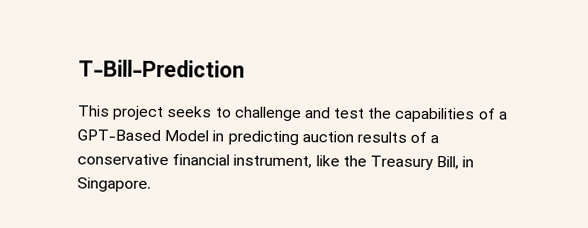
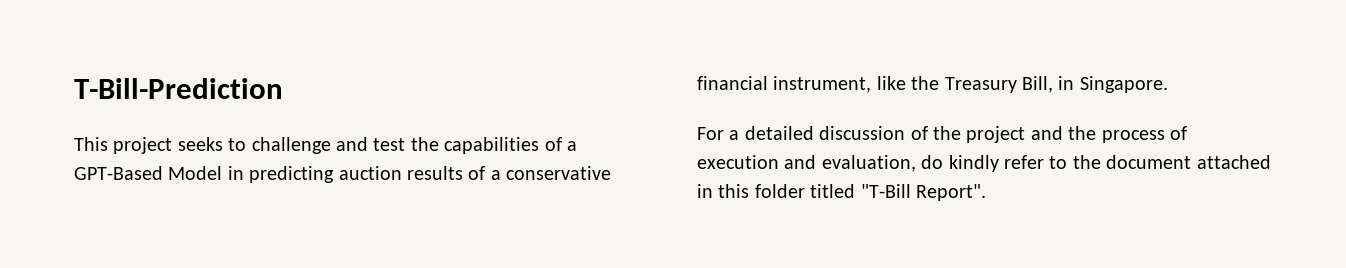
+ For a detailed discussion of the project and the process of execution and evaluation, do kindly refer to the document attached in this folder titled "T-Bill Report".

